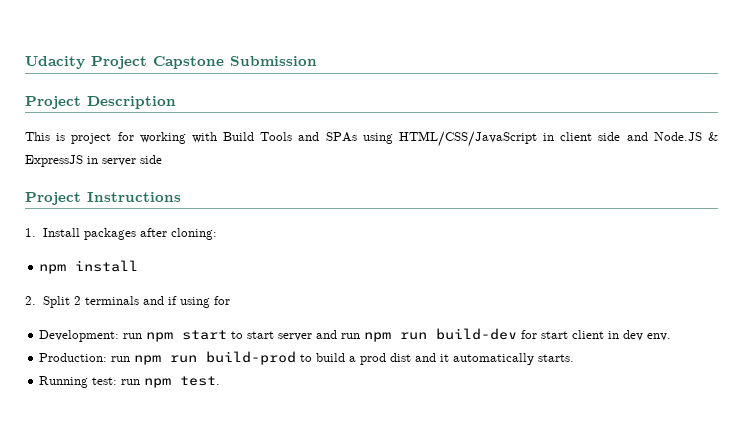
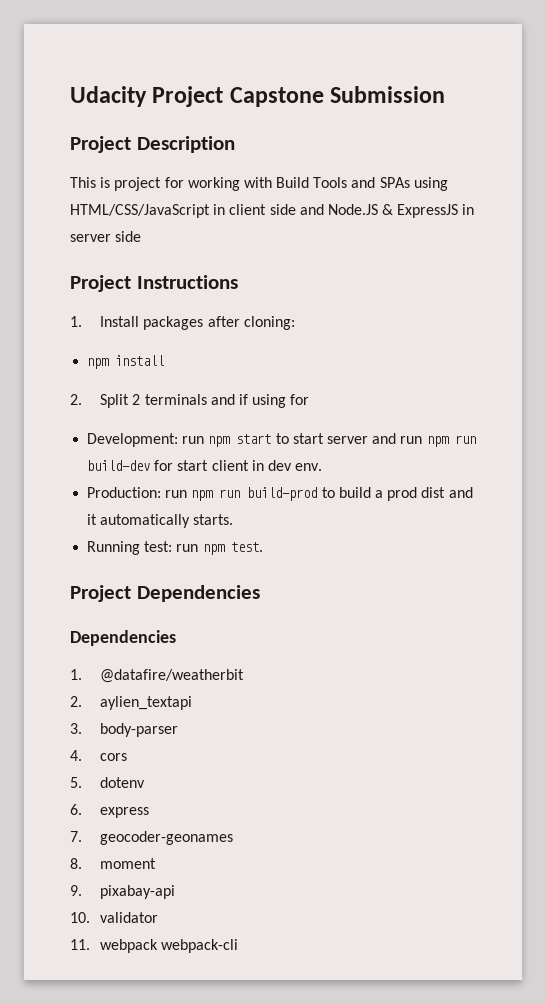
+ Project Dependencies
+ Dependencies
+ 1. @datafire/weatherbit
+ 2. aylien_textapi
+ 3. body-parser
+ 4. cors
+ 5. dotenv
+ 6. express
+ 7. geocoder-geonames
+ 8. moment
+ 9. pixabay-api
+ 10. validator
+ 11. webpack webpack-cli

